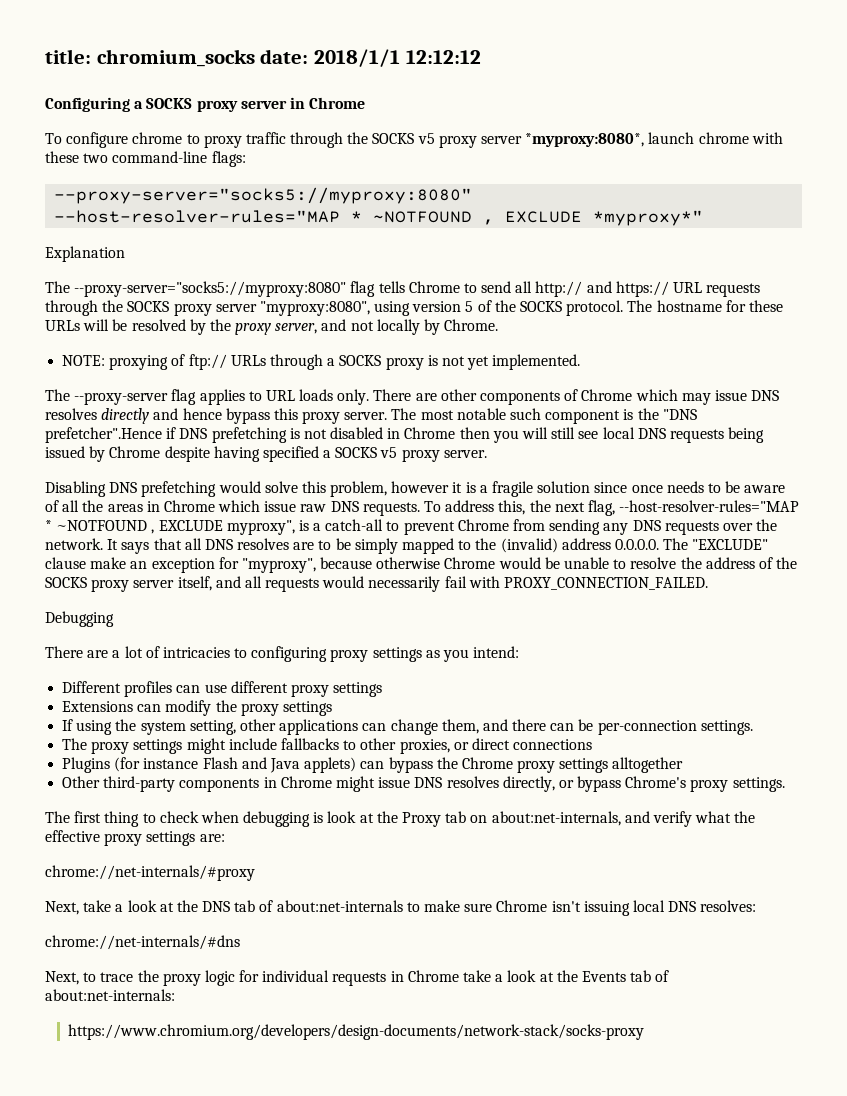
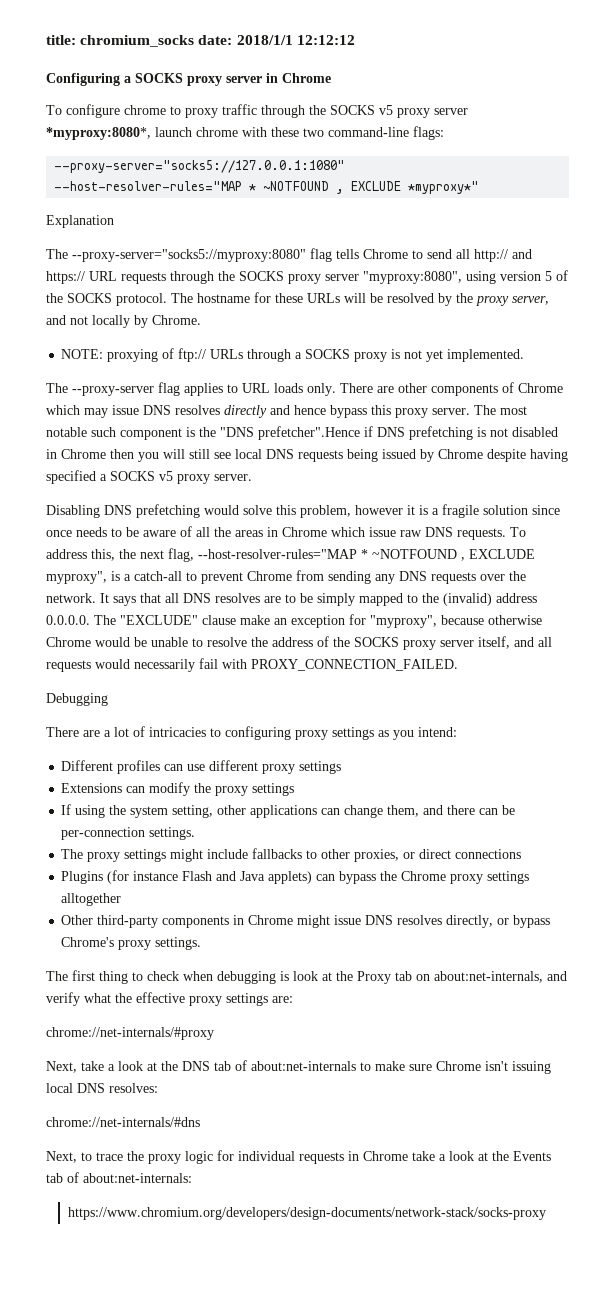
  To configure chrome to proxy traffic through the SOCKS v5 proxy server *myproxy:8080*, launch chrome with these two command-line flags:
- --proxy-server="socks5://myproxy:8080"
+ --proxy-server="socks5://127.0.0.1:1080"

